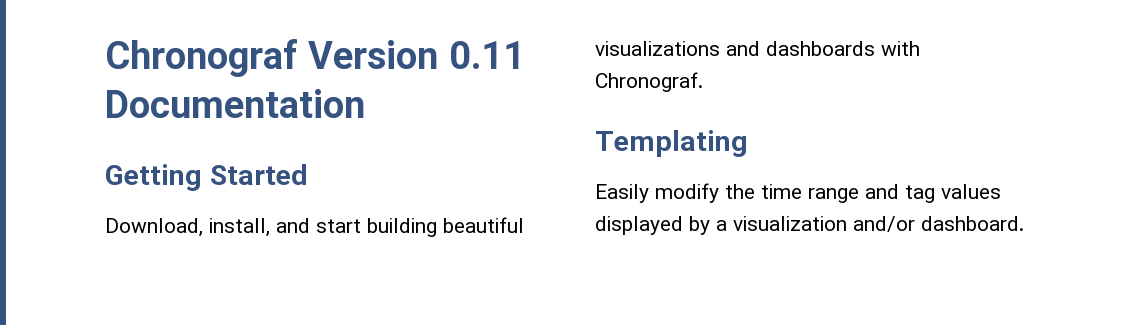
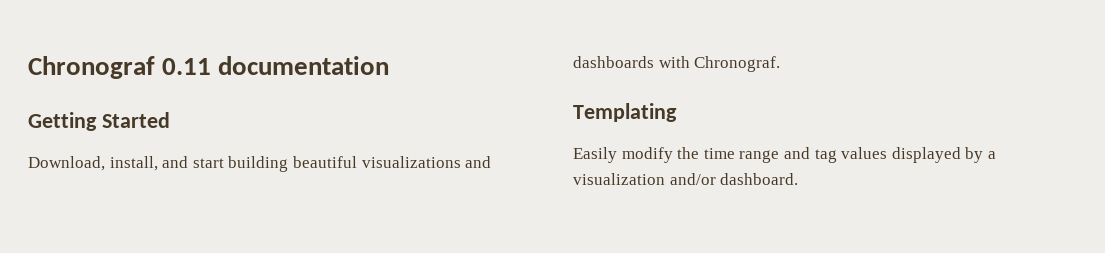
- Chronograf Version 0.11 Documentation
+ Chronograf 0.11 documentation

